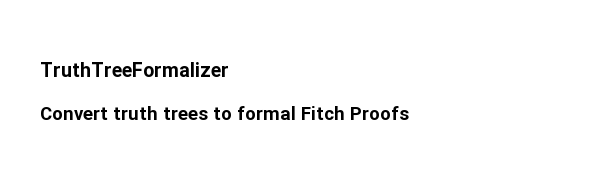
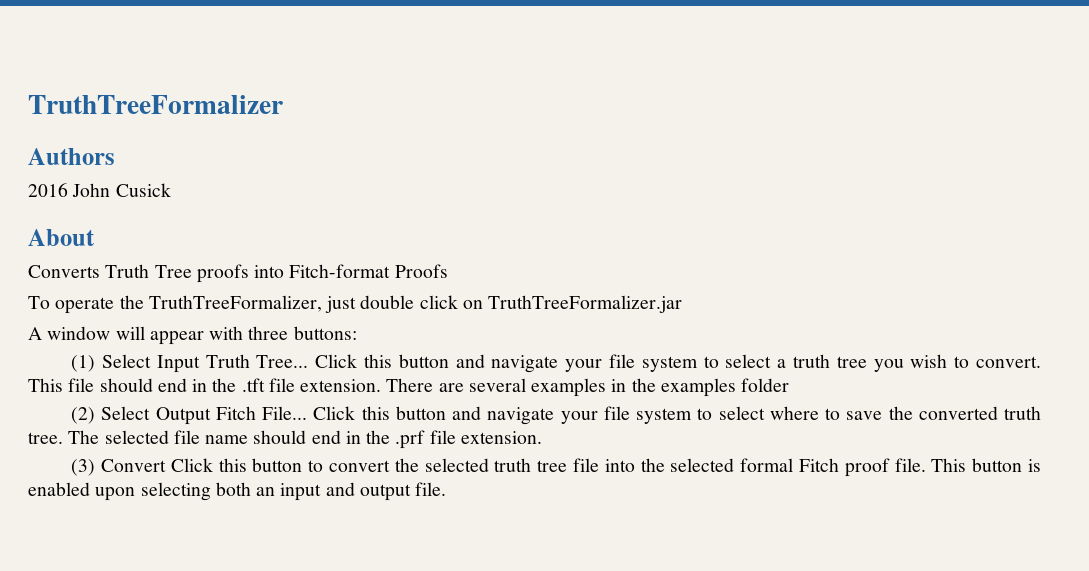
- Convert truth trees to formal Fitch Proofs
+ Authors
+ 2016 John Cusick
+ About
+ Converts Truth Tree proofs into Fitch-format Proofs
+ To operate the TruthTreeFormalizer, just double click on TruthTreeFormalizer.jar
+ A window will appear with three buttons:
+ (1) Select Input Truth Tree... Click this button and navigate your file system to select a truth tree you wish to convert. This file should end in the .tft file extension. There are several examples in the examples folder
+ (2) Select Output Fitch File... Click this button and navigate your file system to select where to save the converted truth tree. The selected file name should end in the .prf file extension.
+ (3) Convert Click this button to convert the selected truth tree file into the selected formal Fitch proof file. This button is enabled upon selecting both an input and output file.

